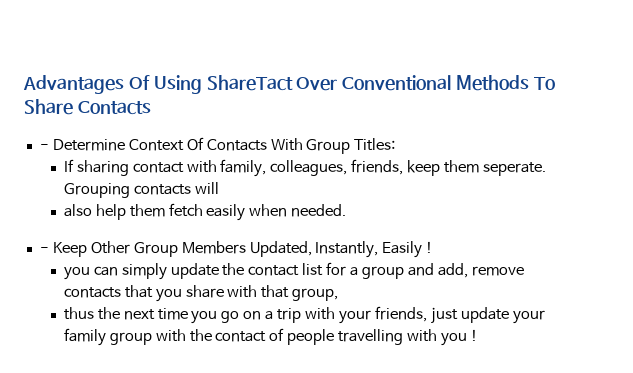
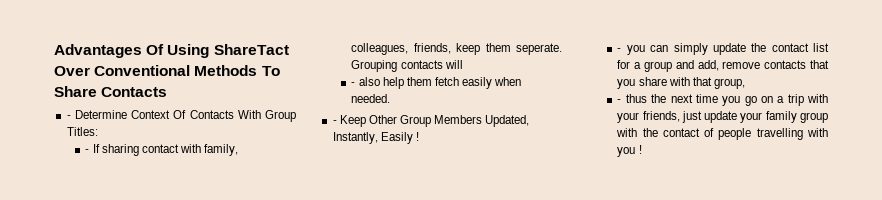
- If sharing contact with family, colleagues, friends, keep them seperate.
+ - If sharing contact with family, colleagues, friends, keep them seperate.
- also help them fetch easily when needed.
+ - also help them fetch easily when needed.
- you can simply update the contact list for a group and add, remove contacts that you share with that group,
+ - you can simply update the contact list for a group and add, remove contacts that you share with that group,
- thus the next time you go on a trip with your friends, just update your family group with the contact of people travelling with you !
+ - thus the next time you go on a trip with your friends, just update your family group with the contact of people travelling with you !

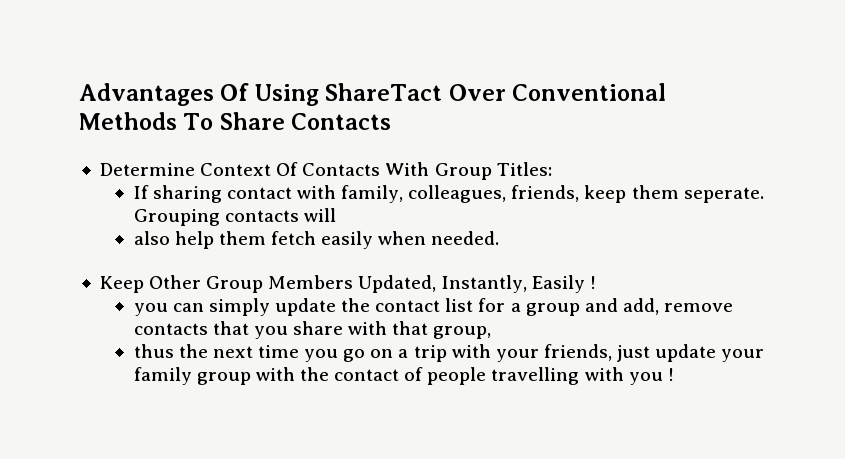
- - Determine Context Of Contacts With Group Titles:
+ Determine Context Of Contacts With Group Titles:
- - If sharing contact with family, colleagues, friends, keep them seperate.
+ If sharing contact with family, colleagues, friends, keep them seperate.
- - also help them fetch easily when needed.
+ also help them fetch easily when needed.
- - Keep Other Group Members Updated, Instantly, Easily !
+ Keep Other Group Members Updated, Instantly, Easily !
- - you can simply update the contact list for a group and add, remove contacts that you share with that group,
+ you can simply update the contact list for a group and add, remove contacts that you share with that group,
- - thus the next time you go on a trip with your friends, just update your family group with the contact of people travelling with you !
+ thus the next time you go on a trip with your friends, just update your family group with the contact of people travelling with you !

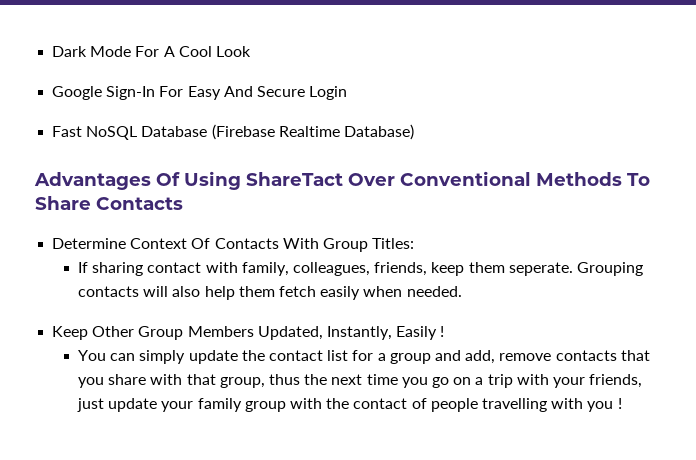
+ Dark Mode For A Cool Look
+ Google Sign-In For Easy And Secure Login
+ Fast NoSQL Database (Firebase Realtime Database)
- Grouping contacts will
- also help them fetch easily when needed.
+ Grouping contacts will also help them fetch easily when needed.
- you can simply update the contact list for a group and add, remove contacts that you share with that group,
- thus the next time you go on a trip with your friends, just update your family group with the contact of people travelling with you !
+ You can simply update the contact list for a group and add, remove contacts that you share with that group, thus the next time you go on a trip with your friends, just update your family group with the contact of people travelling with you !

